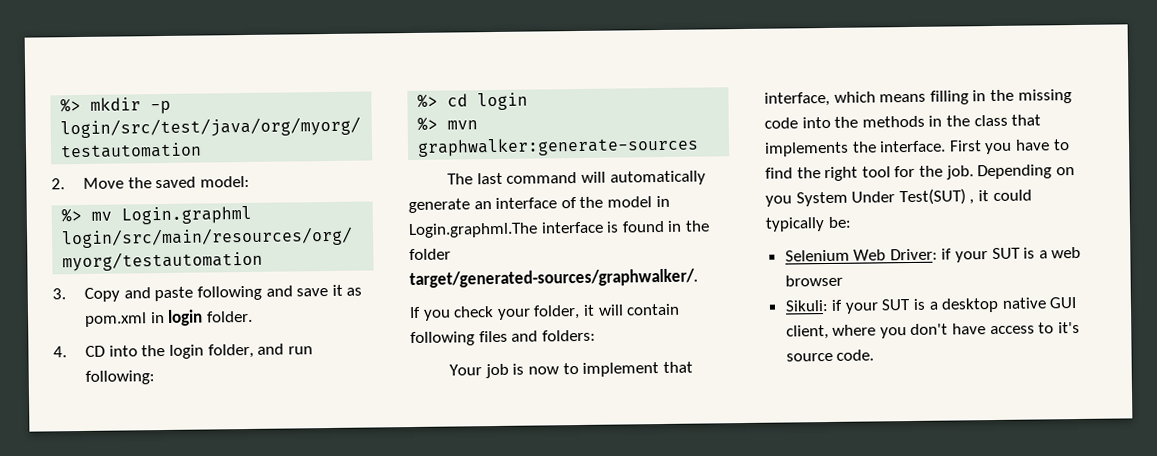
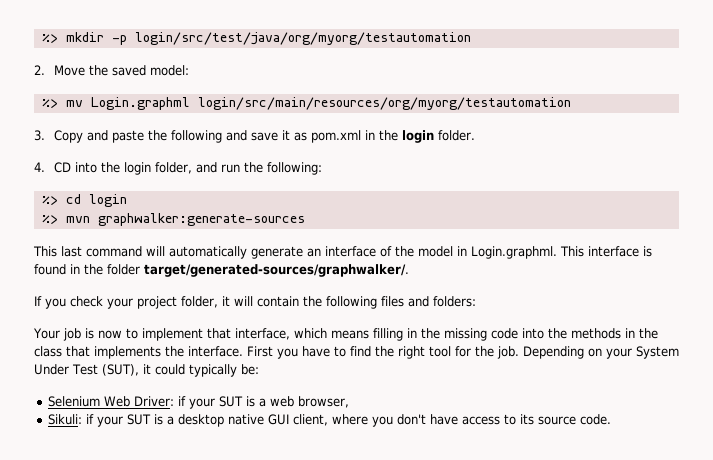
- 3. Copy and paste following and save it as pom.xml in login folder.
+ 3. Copy and paste the following and save it as pom.xml in the login folder.
- 4. CD into the login folder, and run following:
+ 4. CD into the login folder, and run the following:
- The last command will automatically generate an interface of the model in Login.graphml.The interface is found in the folder target/generated-sources/graphwalker/.
+ This last command will automatically generate an interface of the model in Login.graphml. This interface is found in the folder target/generated-sources/graphwalker/.
- If you check your folder, it will contain following files and folders:
+ If you check your project folder, it will contain the following files and folders:
- Depending on you System Under Test(SUT) , it could typically be:
+ Depending on your System Under Test (SUT), it could typically be:
- Selenium Web Driver: if your SUT is a web browser
+ Selenium Web Driver: if your SUT is a web browser,
- Sikuli: if your SUT is a desktop native GUI client, where you don't have access to it's source code.
+ Sikuli: if your SUT is a desktop native GUI client, where you don't have access to its source code.

